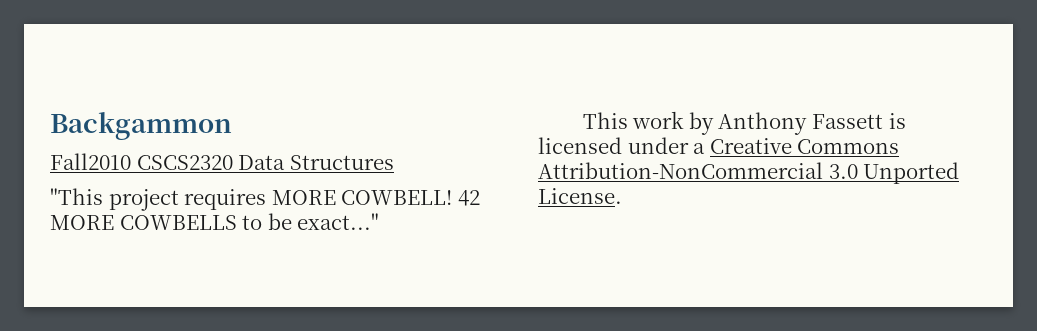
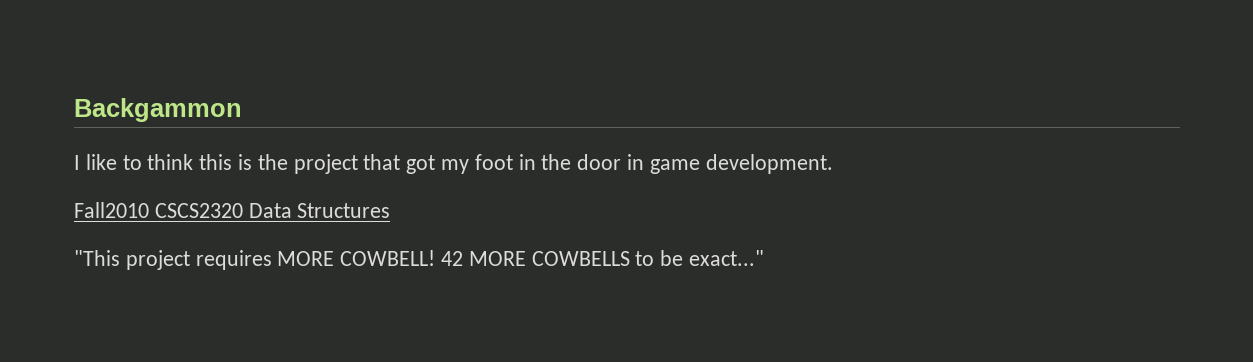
+ I like to think this is the project that got my foot in the door in game development.
- This work by Anthony Fassett is licensed under a Creative Commons Attribution-NonCommercial 3.0 Unported License.

